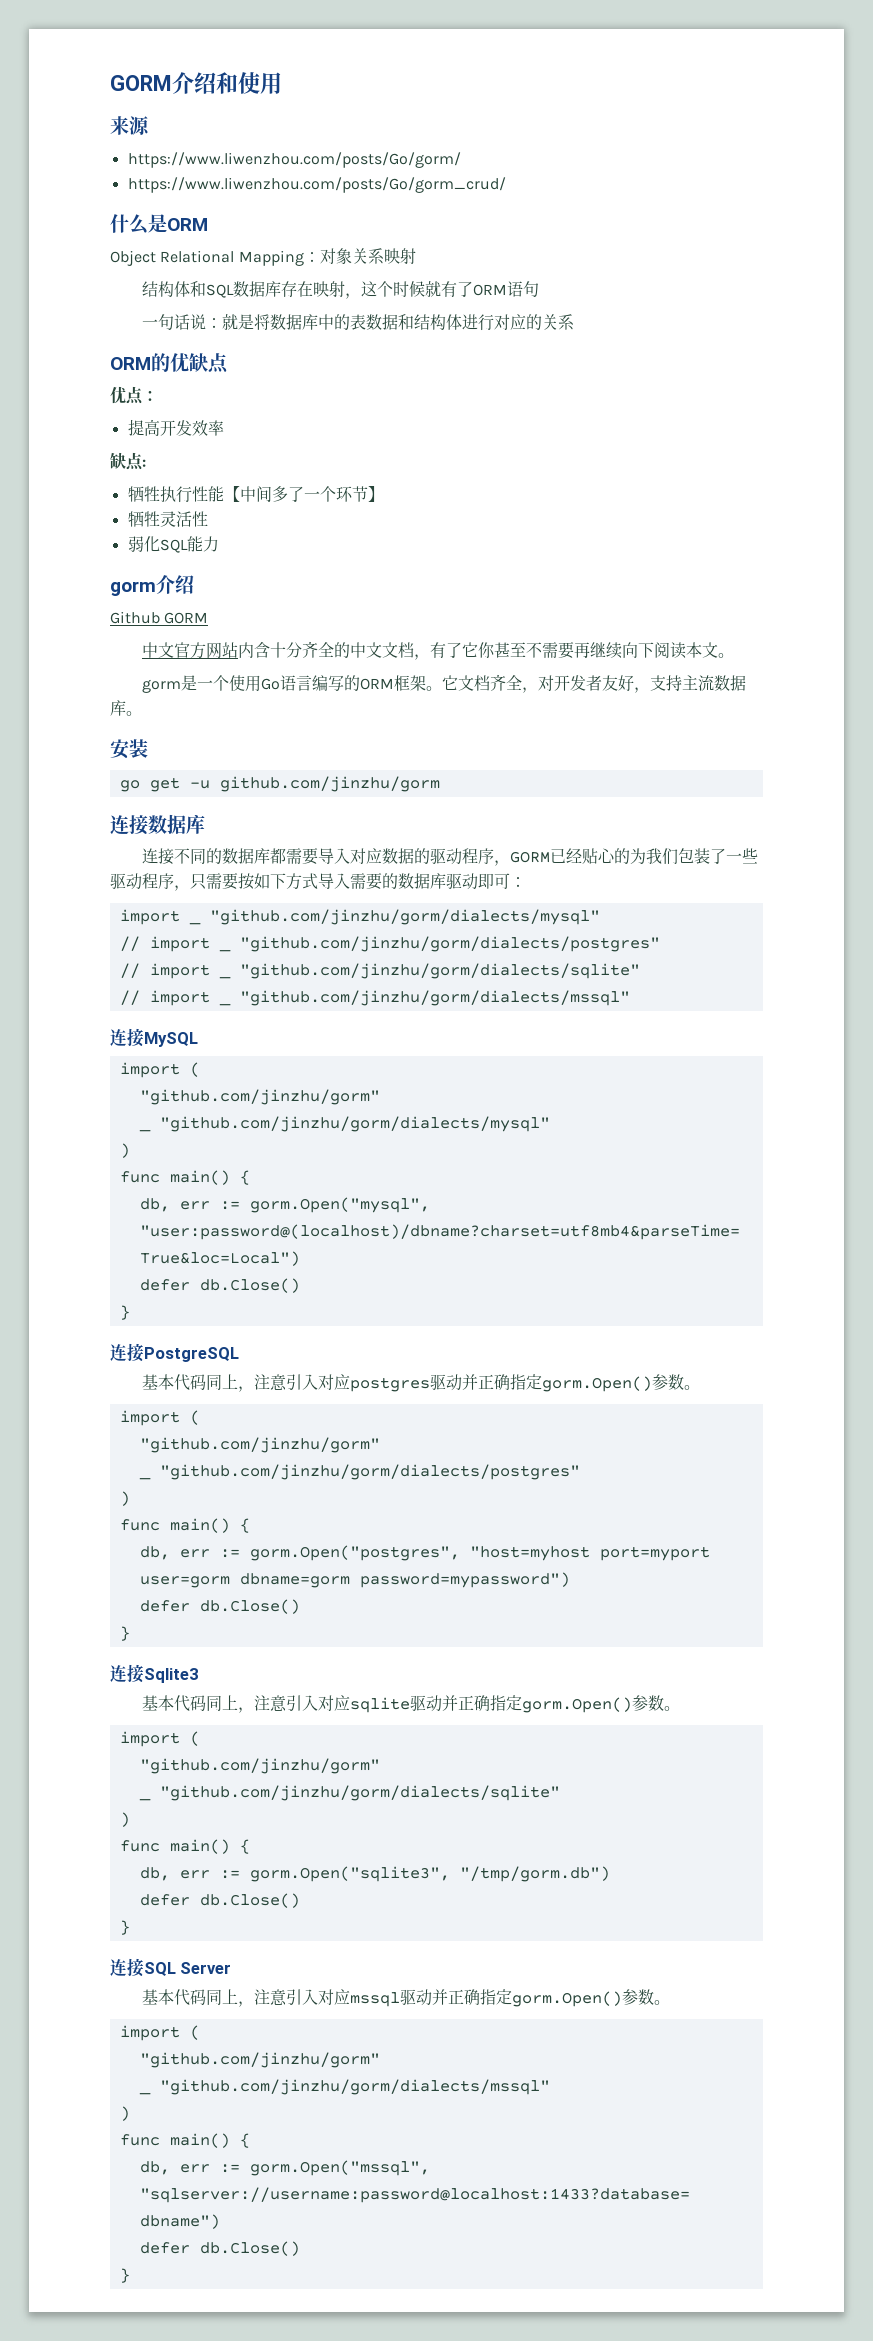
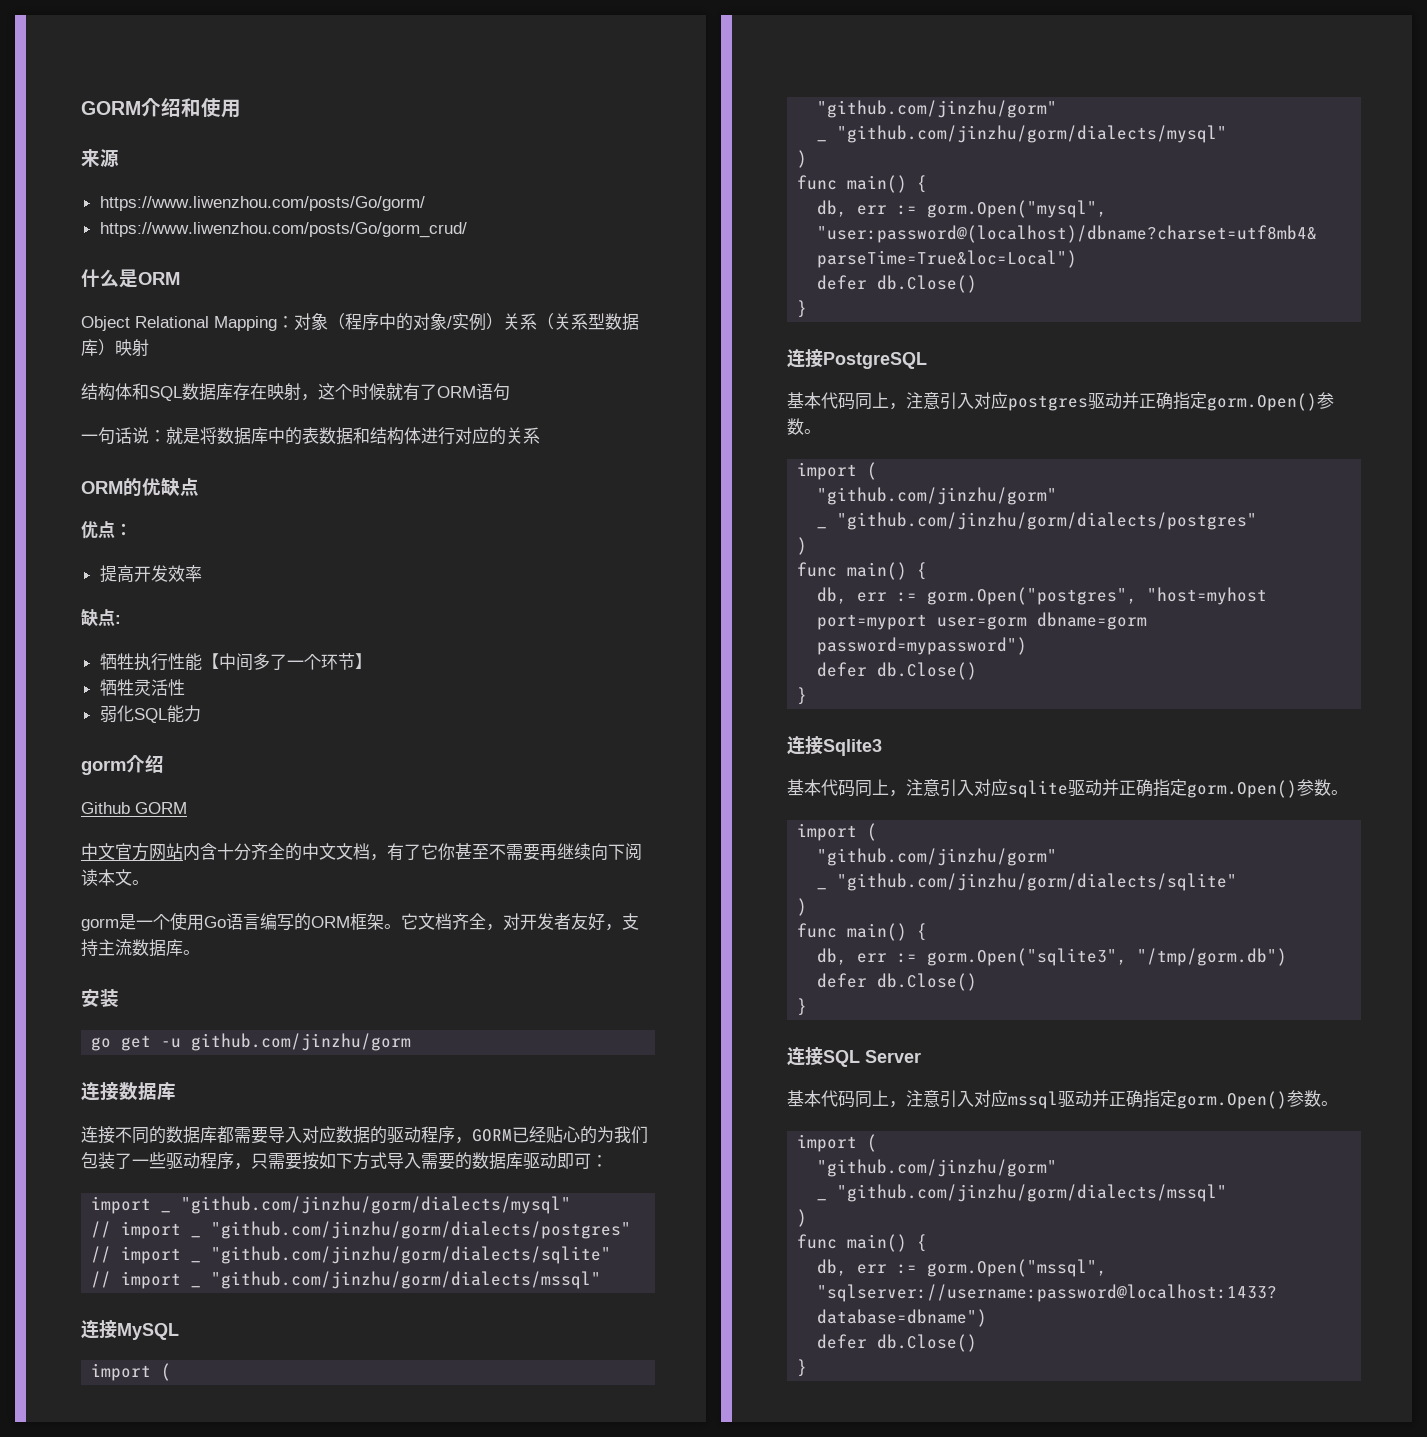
- Object Relational Mapping：对象关系映射
+ Object Relational Mapping：对象（程序中的对象/实例）关系（关系型数据库）映射

